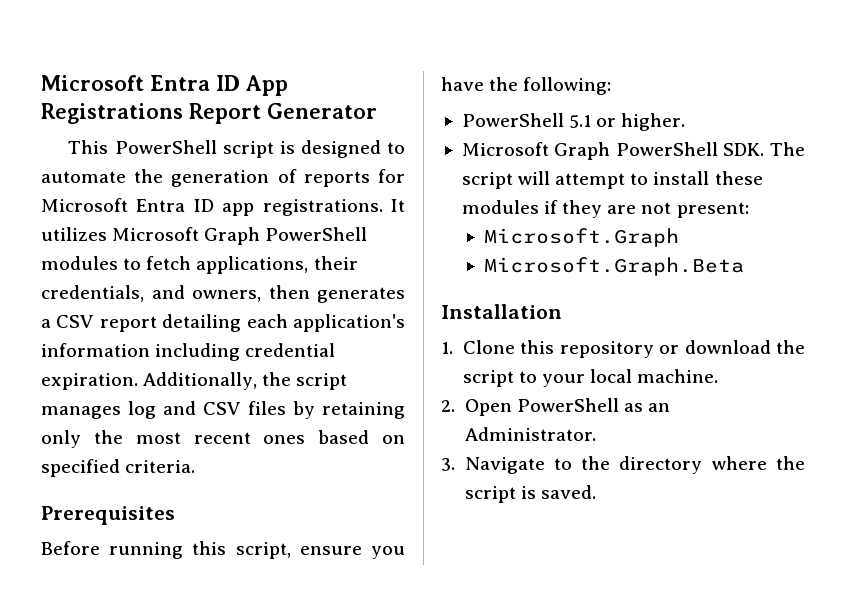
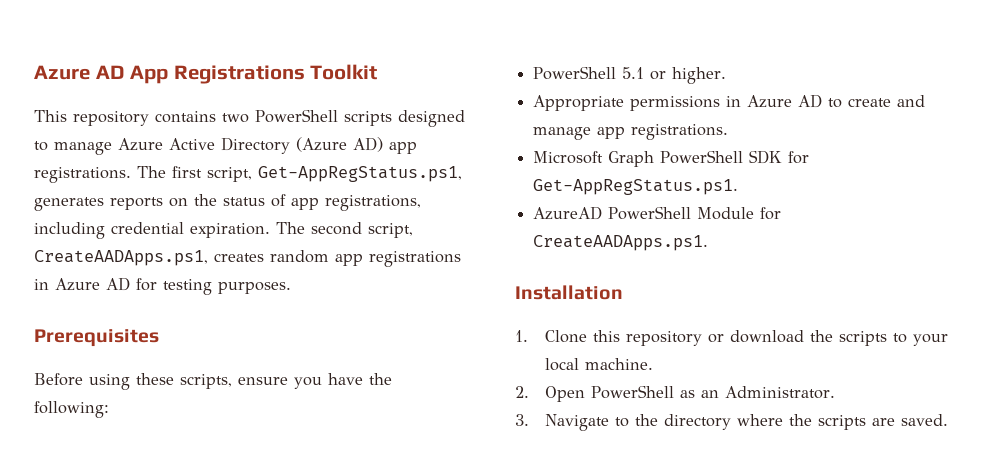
- Microsoft Entra ID App Registrations Report Generator
- This PowerShell script is designed to automate the generation of reports for Microsoft Entra ID app registrations. It utilizes Microsoft Graph PowerShell modules to fetch applications, their credentials, and owners, then generates a CSV report detailing each application's information including credential expiration. Additionally, the script manages log and CSV files by retaining only the most recent ones based on specified criteria.
+ Azure AD App Registrations Toolkit
+ This repository contains two PowerShell scripts designed to manage Azure Active Directory (Azure AD) app registrations. The first script, Get-AppRegStatus.ps1, generates reports on the status of app registrations, including credential expiration. The second script, CreateAADApps.ps1, creates random app registrations in Azure AD for testing purposes.
- Before running this script, ensure you have the following:
+ Before using these scripts, ensure you have the following:
- Microsoft Graph PowerShell SDK. The script will attempt to install these modules if they are not present:
- Microsoft.Graph
- Microsoft.Graph.Beta
+ Appropriate permissions in Azure AD to create and manage app registrations.
+ Microsoft Graph PowerShell SDK for Get-AppRegStatus.ps1.
+ AzureAD PowerShell Module for CreateAADApps.ps1.
- 1. Clone this repository or download the script to your local machine.
+ 1. Clone this repository or download the scripts to your local machine.
- 3. Navigate to the directory where the script is saved.
+ 3. Navigate to the directory where the scripts are saved.

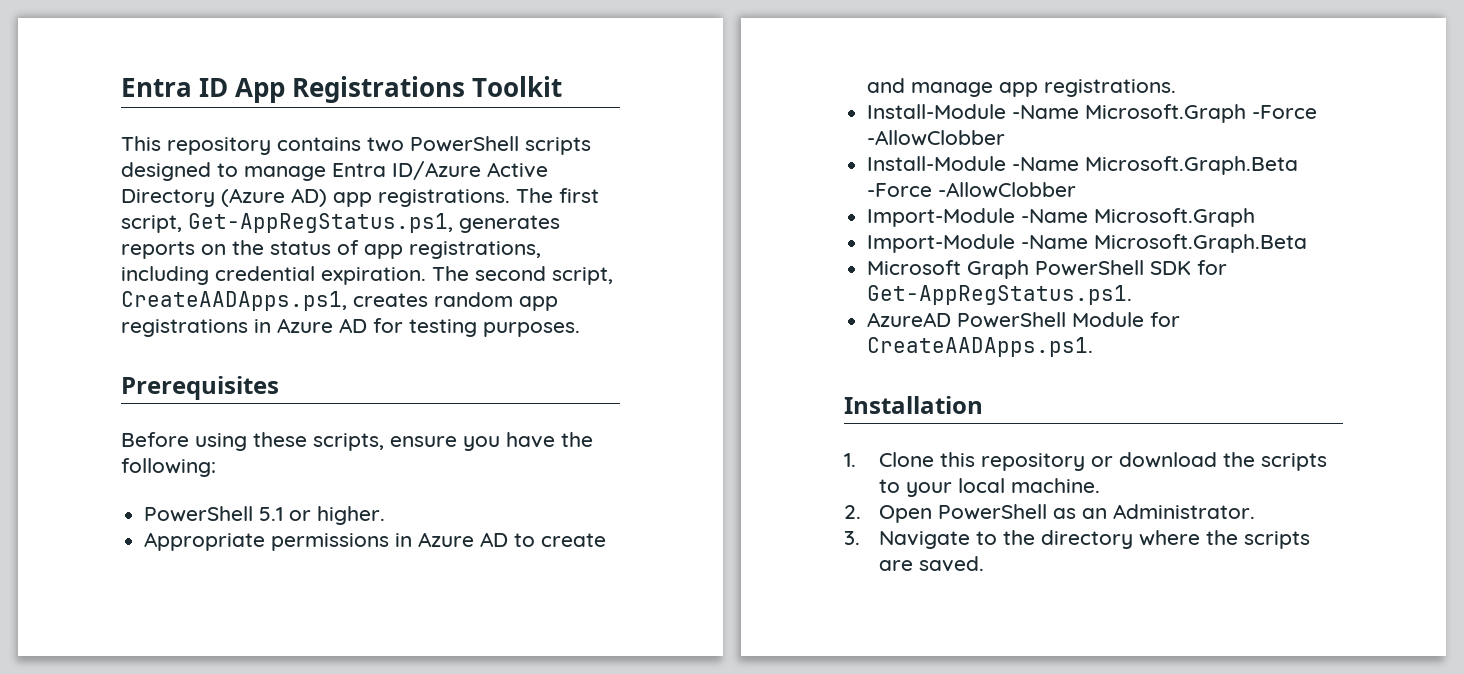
- Azure AD App Registrations Toolkit
+ Entra ID App Registrations Toolkit
- This repository contains two PowerShell scripts designed to manage Azure Active Directory (Azure AD) app registrations.
+ This repository contains two PowerShell scripts designed to manage Entra ID/Azure Active Directory (Azure AD) app registrations.
+ Install-Module -Name Microsoft.Graph -Force -AllowClobber
+ Install-Module -Name Microsoft.Graph.Beta -Force -AllowClobber
+ Import-Module -Name Microsoft.Graph
+ Import-Module -Name Microsoft.Graph.Beta

